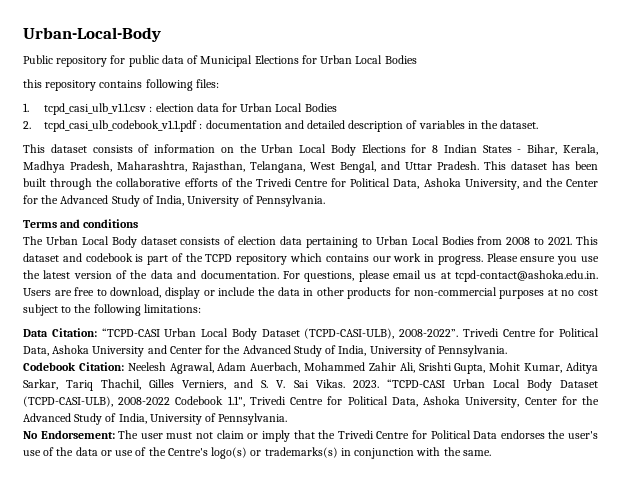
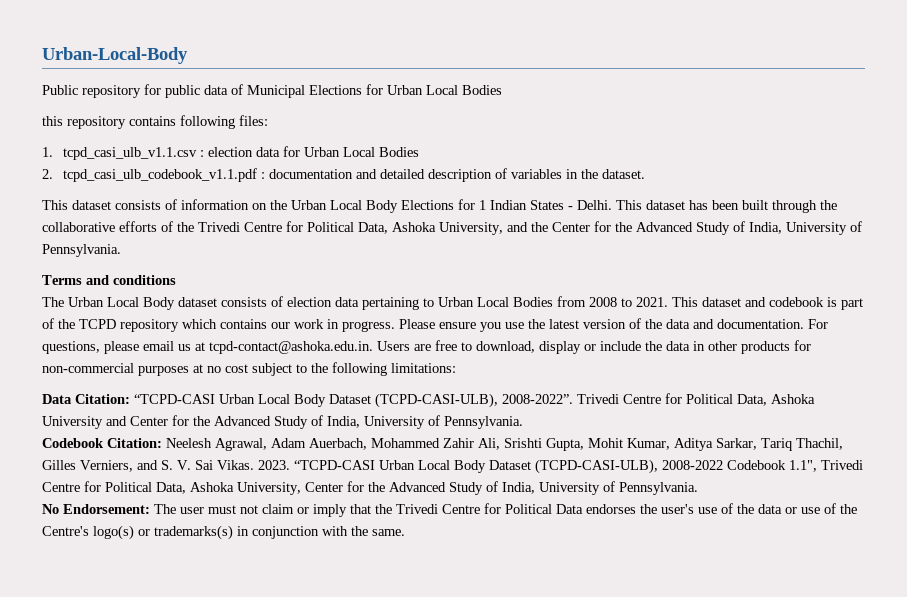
- This dataset consists of information on the Urban Local Body Elections for 8 Indian States - Bihar, Kerala, Madhya Pradesh, Maharashtra, Rajasthan, Telangana, West Bengal, and Uttar Pradesh.
+ This dataset consists of information on the Urban Local Body Elections for 1 Indian States - Delhi.

